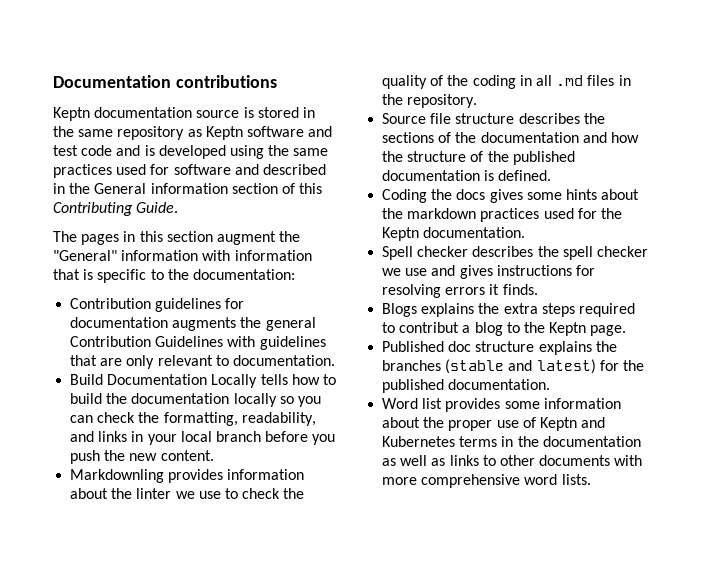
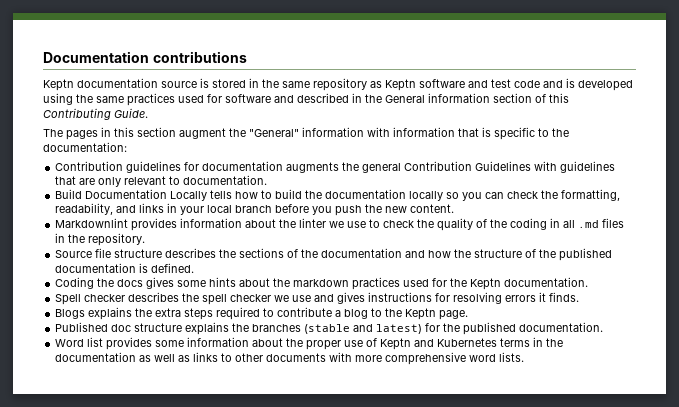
- Markdownling provides information about the linter we use to check the quality of the coding in all .md files in the repository.
+ Markdownlint provides information about the linter we use to check the quality of the coding in all .md files in the repository.
- Blogs explains the extra steps required to contribut a blog to the Keptn page.
+ Blogs explains the extra steps required to contribute a blog to the Keptn page.

